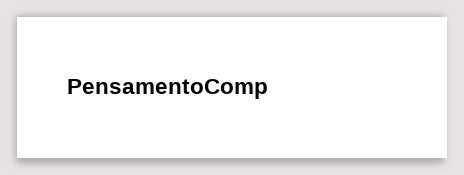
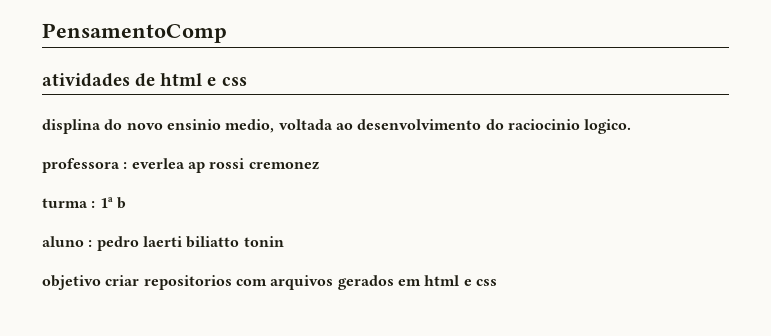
+ atividades de html e css
+ displina do novo ensinio medio, voltada ao desenvolvimento do raciocinio logico.
+ professora : everlea ap rossi cremonez
+ turma : 1ª b
+ aluno : pedro laerti biliatto tonin
+ objetivo criar repositorios com arquivos gerados em html e css

